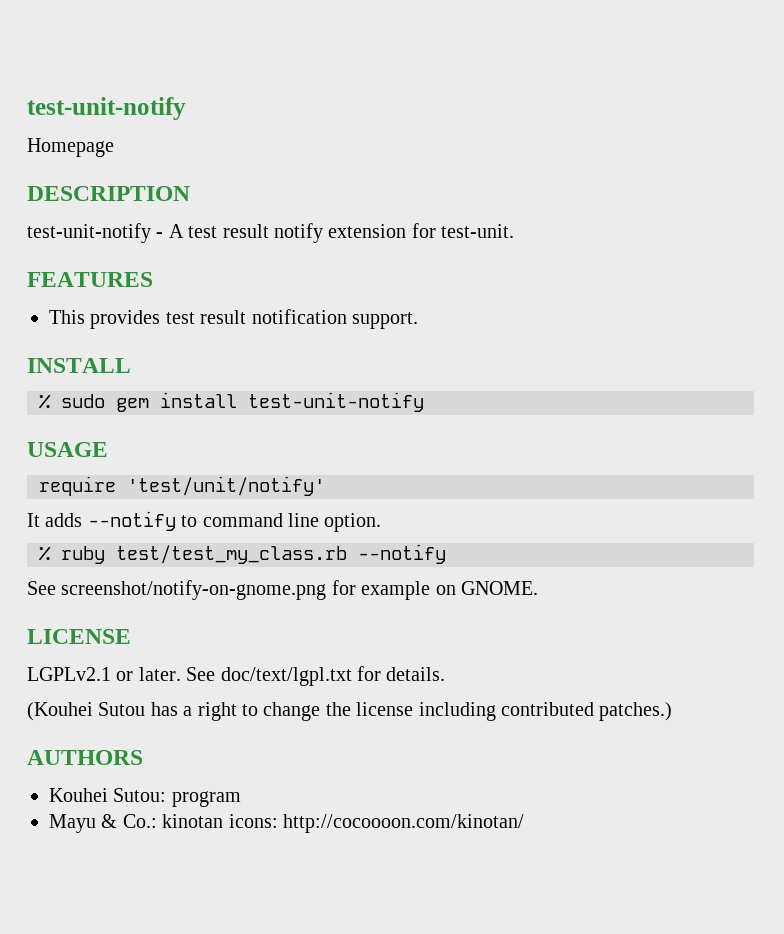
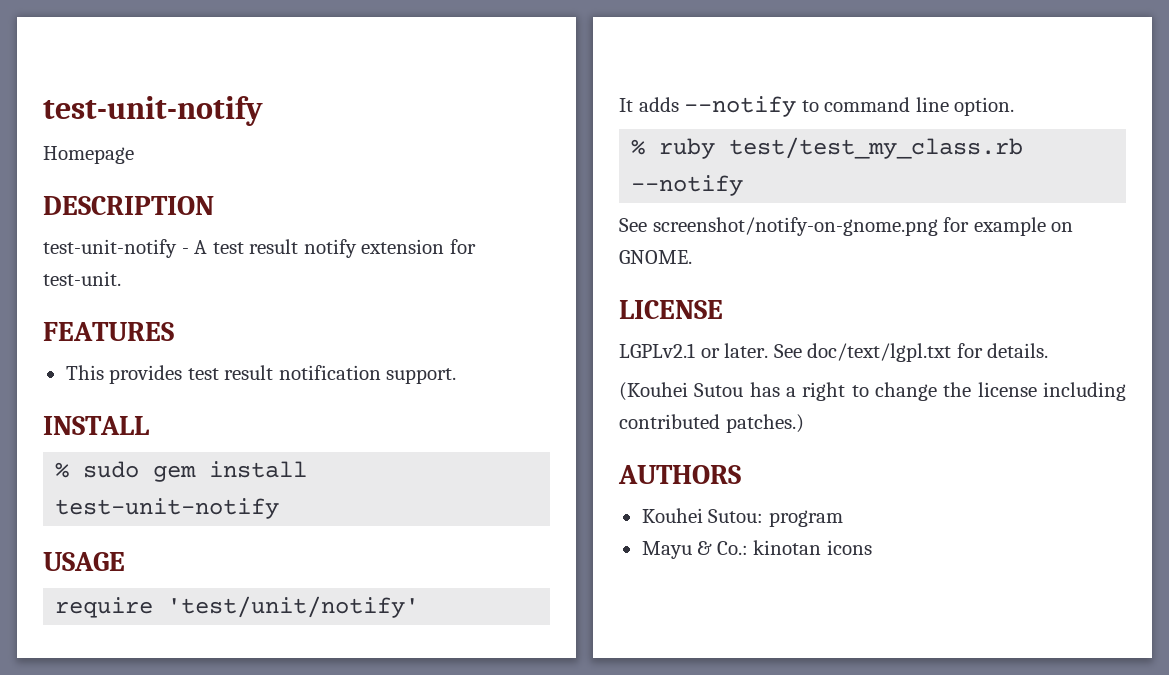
- Mayu & Co.: kinotan icons: http://cocoooon.com/kinotan/
+ Mayu & Co.: kinotan icons

